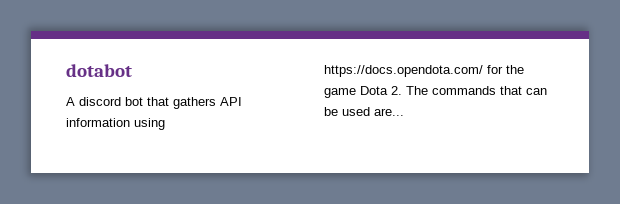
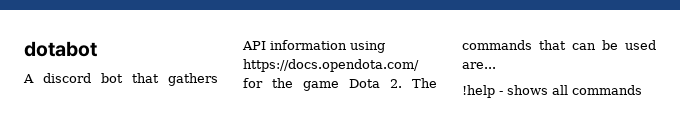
+ !help - shows all commands

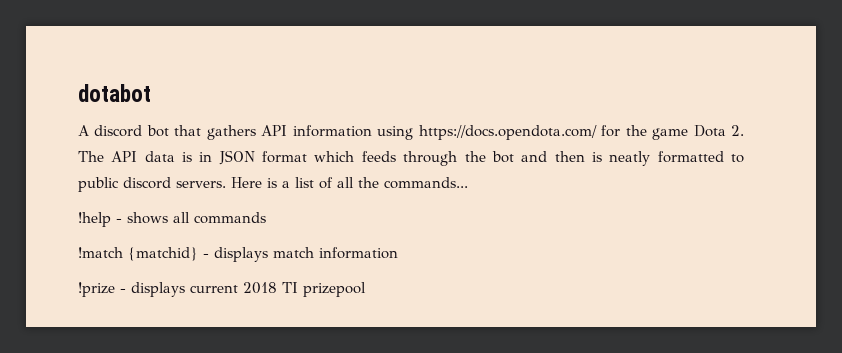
- A discord bot that gathers API information using https://docs.opendota.com/ for the game Dota 2. The commands that can be used are...
+ A discord bot that gathers API information using https://docs.opendota.com/ for the game Dota 2. The API data is in JSON format which feeds through the bot and then is neatly formatted to public discord servers. Here is a list of all the commands...
+ !match {matchid} - displays match information
+ !prize - displays current 2018 TI prizepool

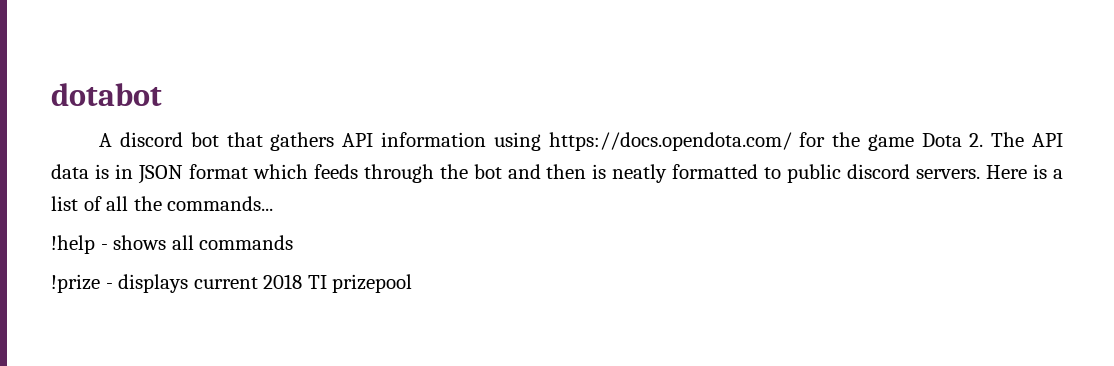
- !match {matchid} - displays match information

